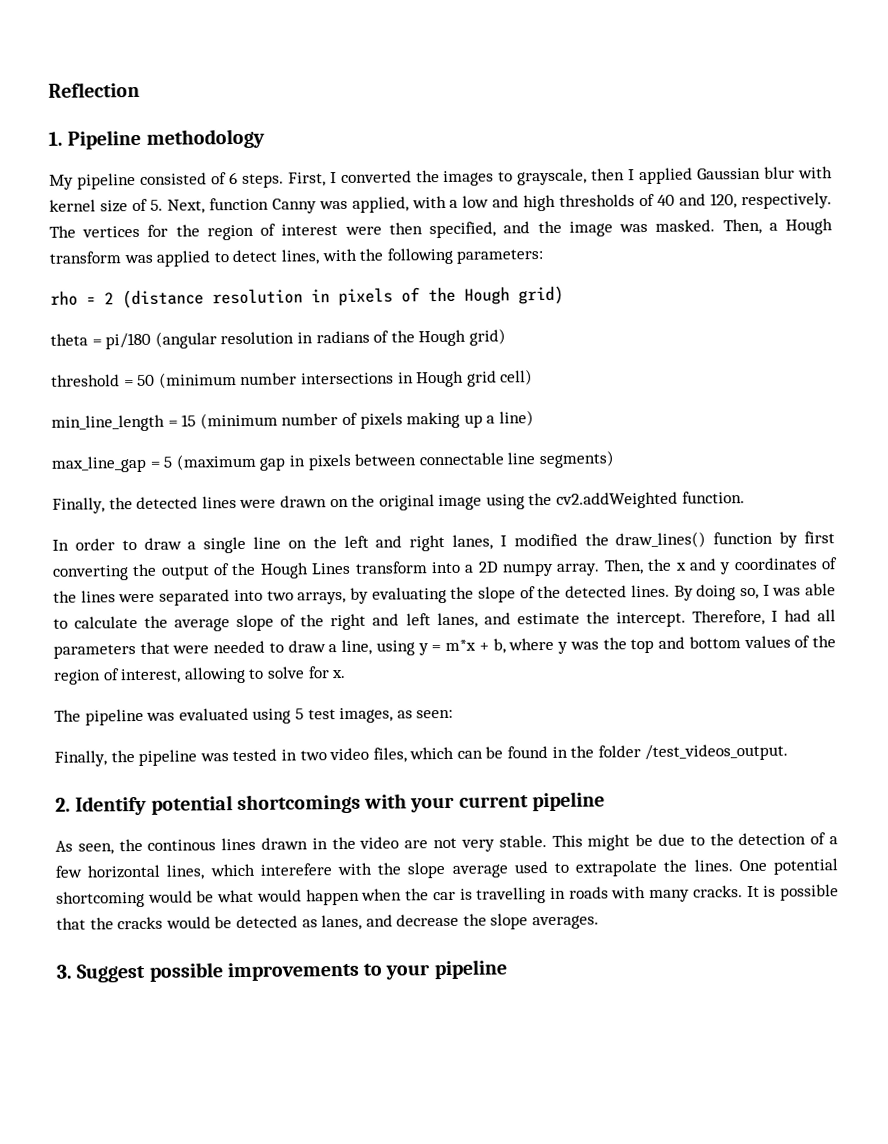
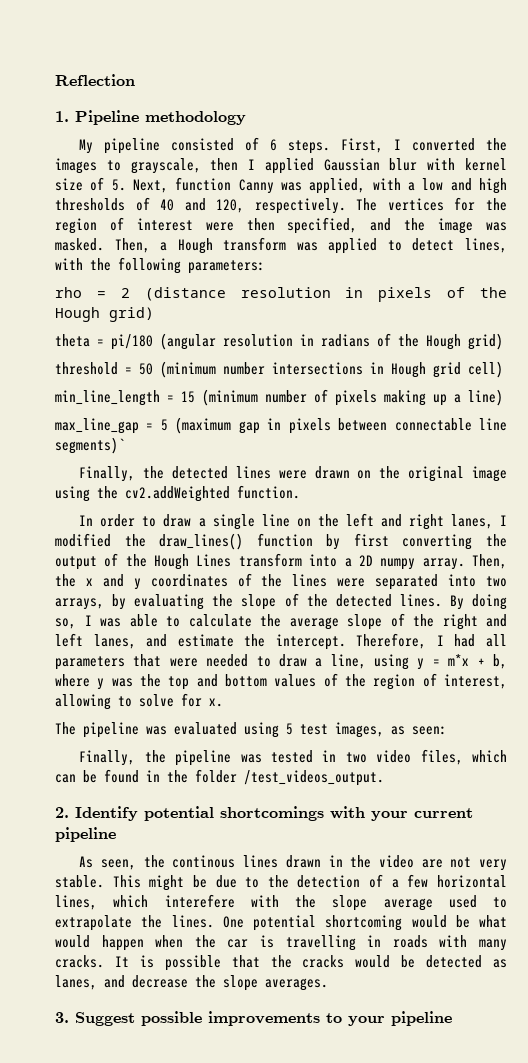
- max_line_gap = 5 (maximum gap in pixels between connectable line segments)
+ max_line_gap = 5 (maximum gap in pixels between connectable line segments)`

